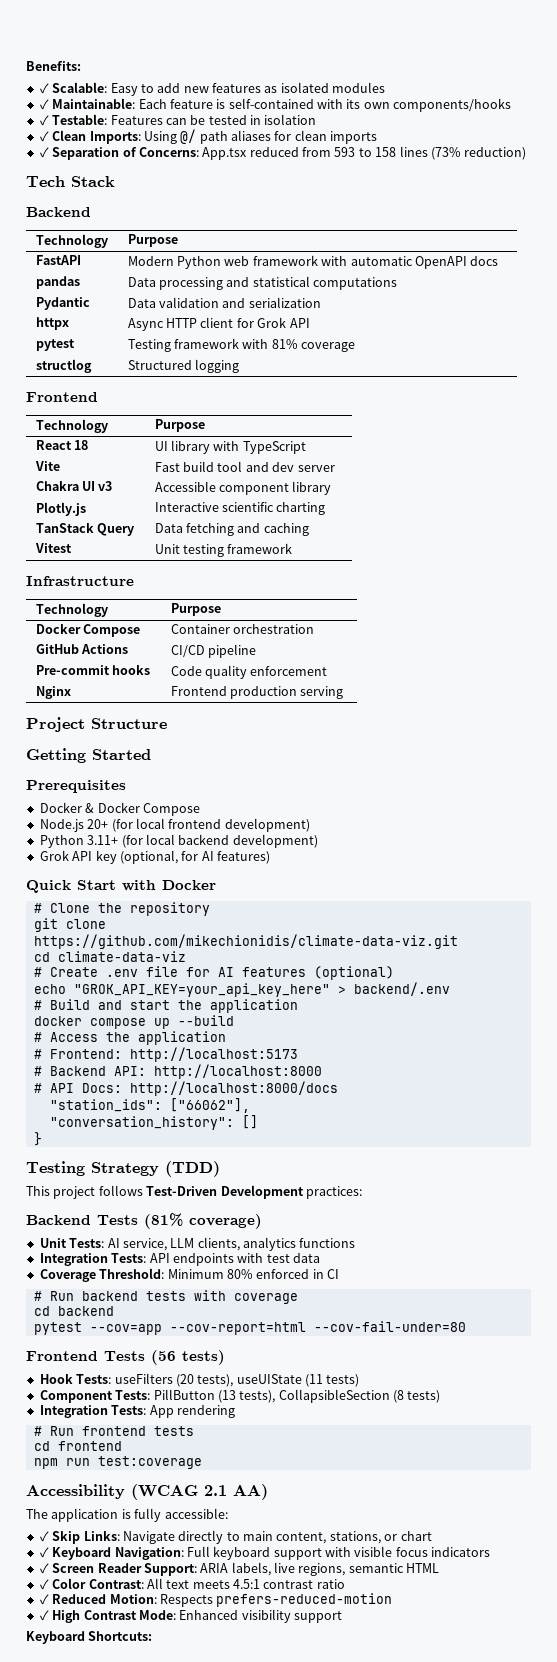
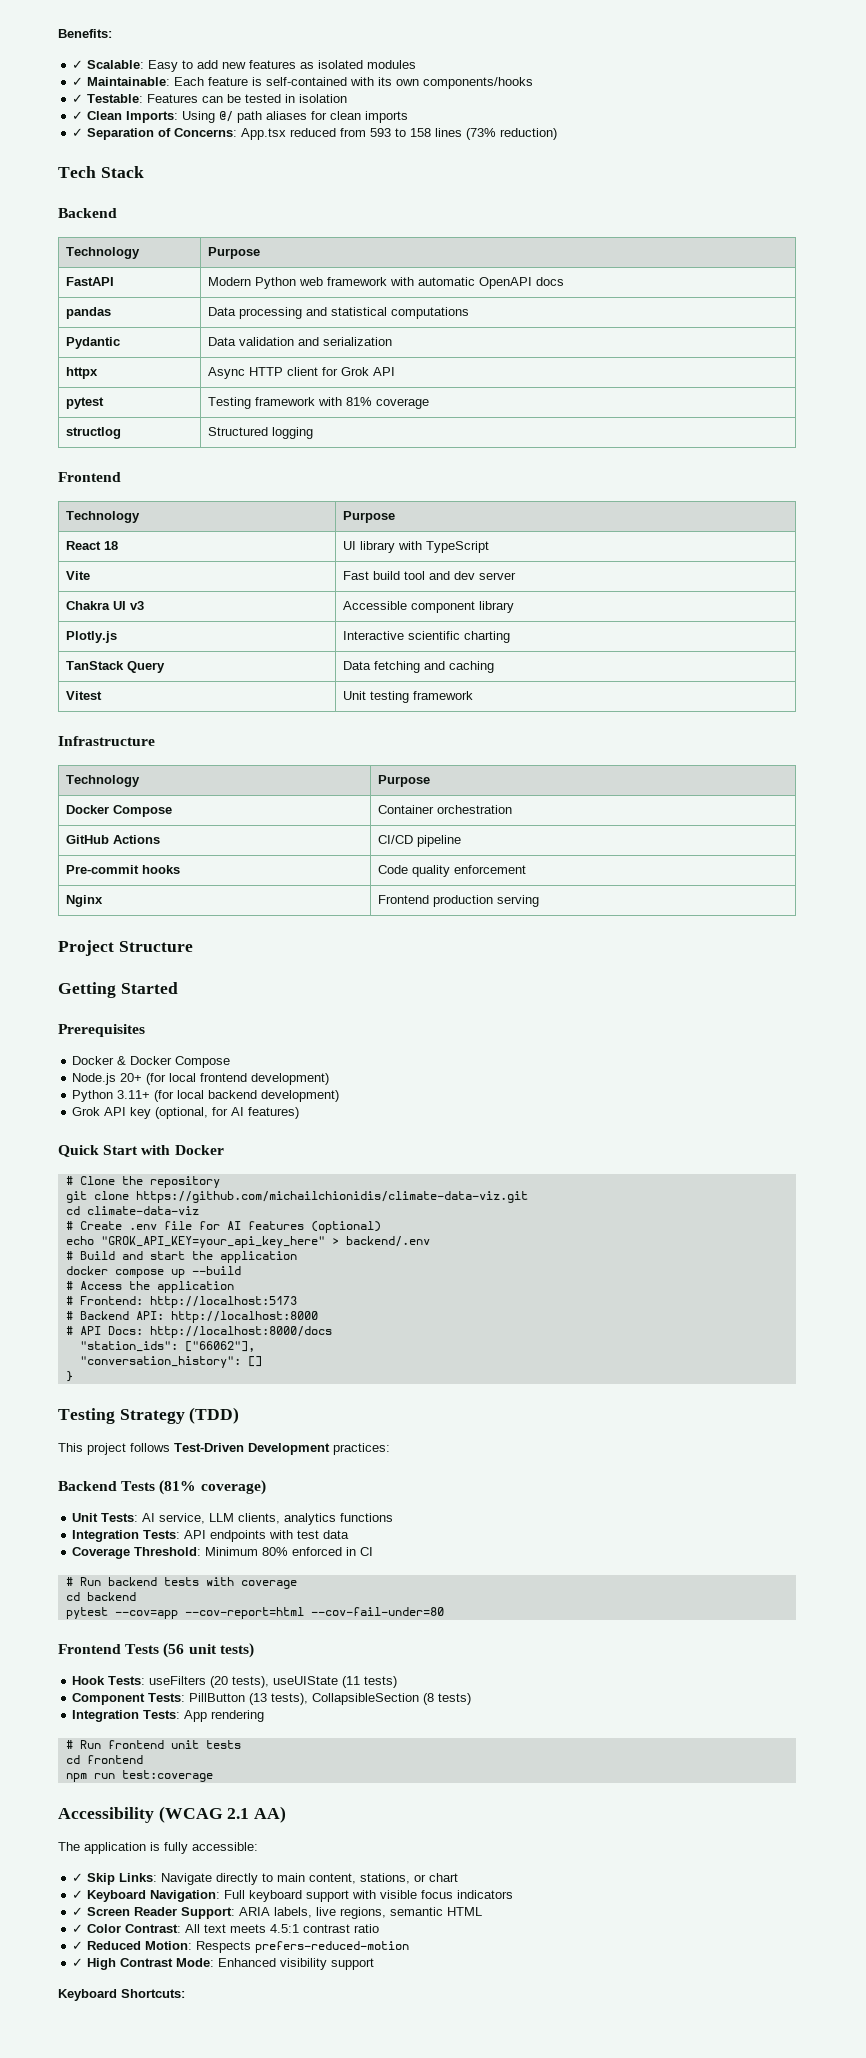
- git clone https://github.com/mikechionidis/climate-data-viz.git
+ git clone https://github.com/michailchionidis/climate-data-viz.git
- Frontend Tests (56 tests)
+ Frontend Tests (56 unit tests)
- # Run frontend tests
+ # Run frontend unit tests

